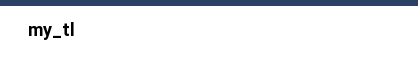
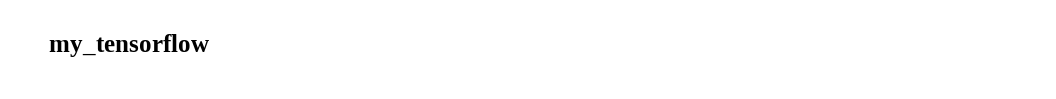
- my_tl
+ my_tensorflow

